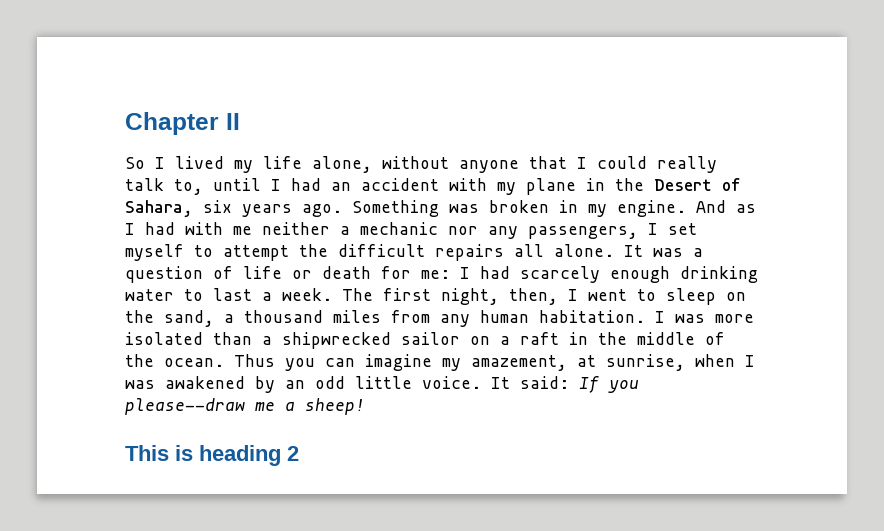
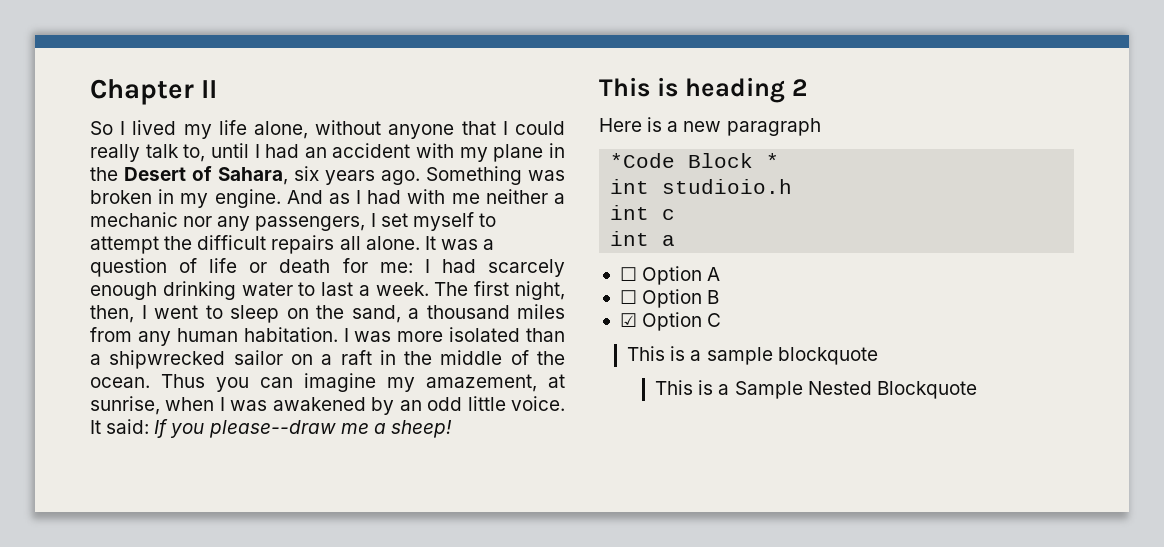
+ Here is a new paragraph
+ *Code Block *
+ int studioio.h
+ int c
+ int a
+ ☐ Option A
+ ☐ Option B
+ ☑ Option C
+ This is a sample blockquote
+ This is a Sample Nested Blockquote

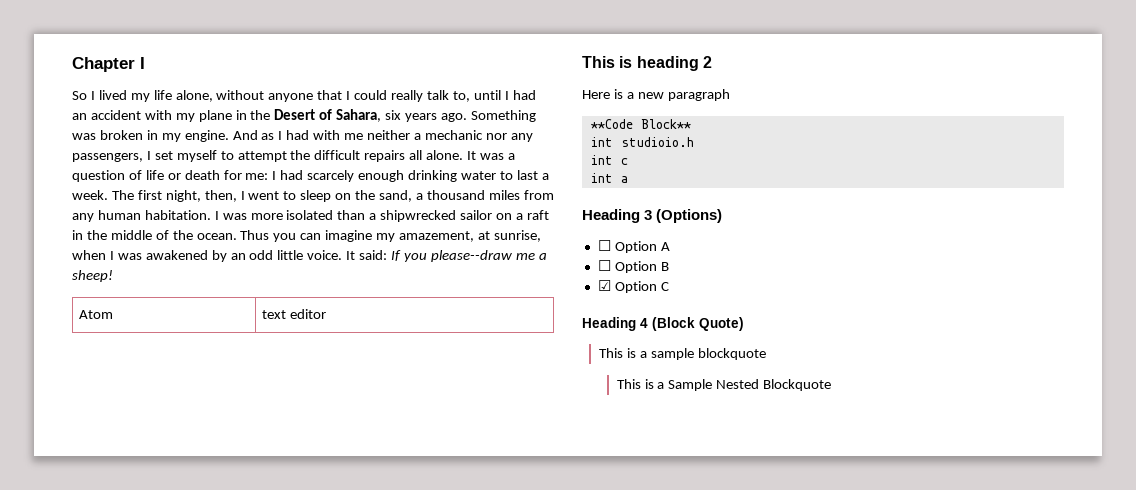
- Chapter II
+ Chapter I
+ Atom | text editor
- *Code Block *
+ **Code Block**
+ Heading 3 (Options)
+ Heading 4 (Block Quote)

